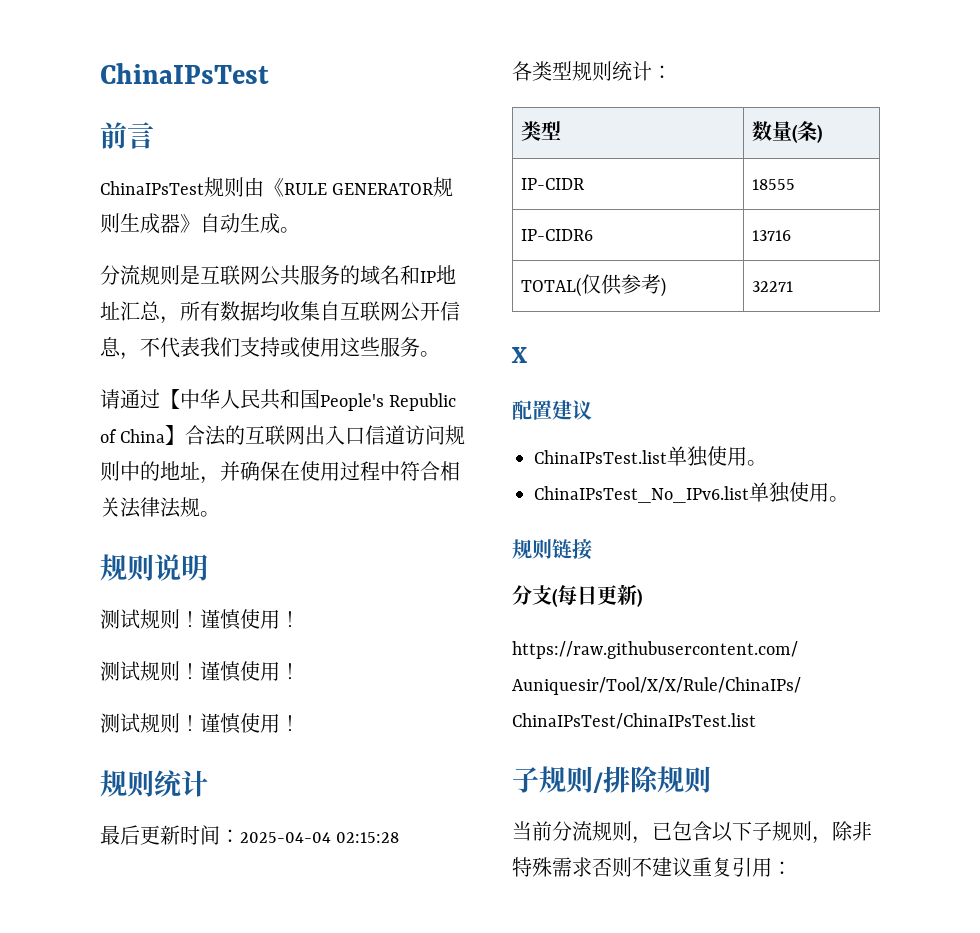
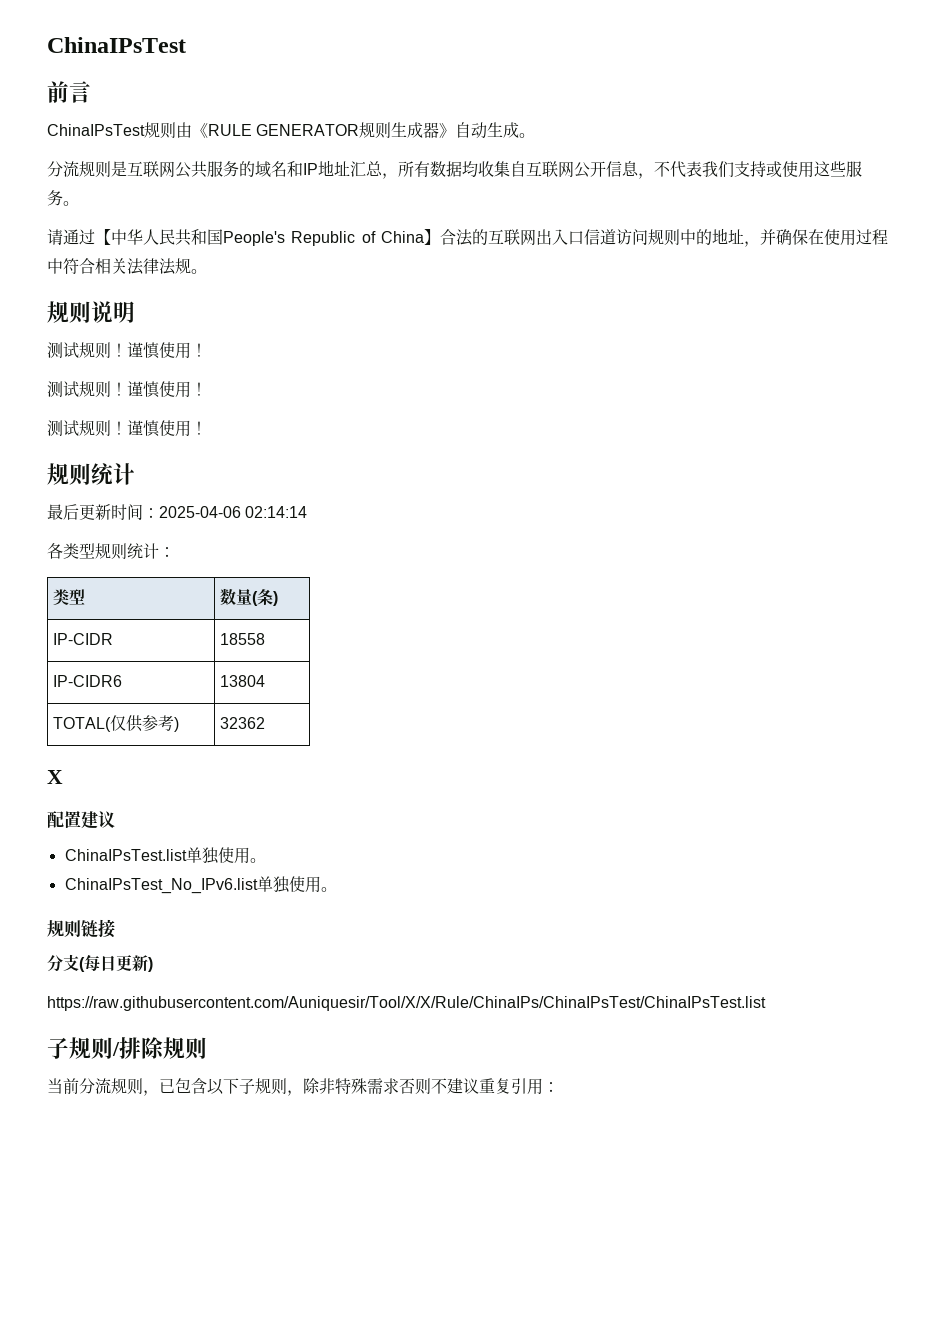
- 最后更新时间：2025-04-04 02:15:28
+ 最后更新时间：2025-04-06 02:14:14
- IP-CIDR | 18555
+ IP-CIDR | 18558
- IP-CIDR6 | 13716
+ IP-CIDR6 | 13804
- TOTAL(仅供参考) | 32271
+ TOTAL(仅供参考) | 32362

